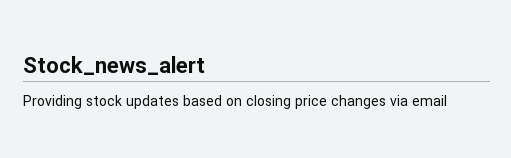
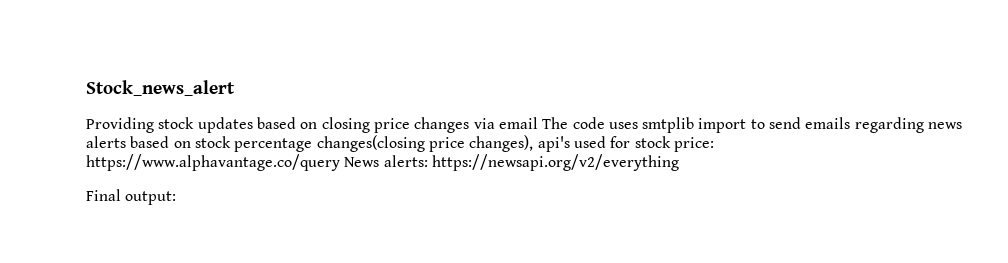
- Providing stock updates based on closing price changes via email
+ Providing stock updates based on closing price changes via email The code uses smtplib import to send emails regarding news alerts based on stock percentage changes(closing price changes), api's used for stock price: https://www.alphavantage.co/query News alerts: https://newsapi.org/v2/everything
+ Final output:

